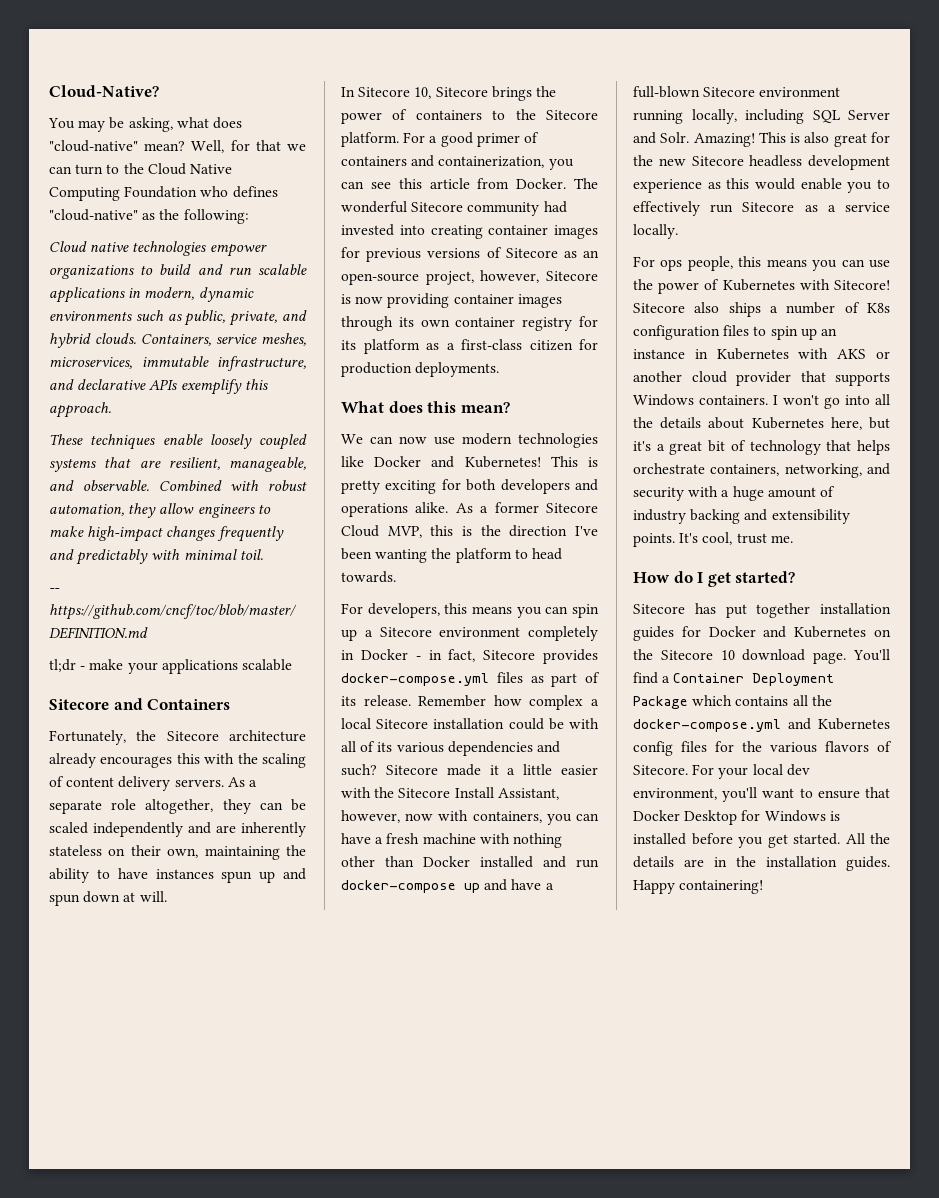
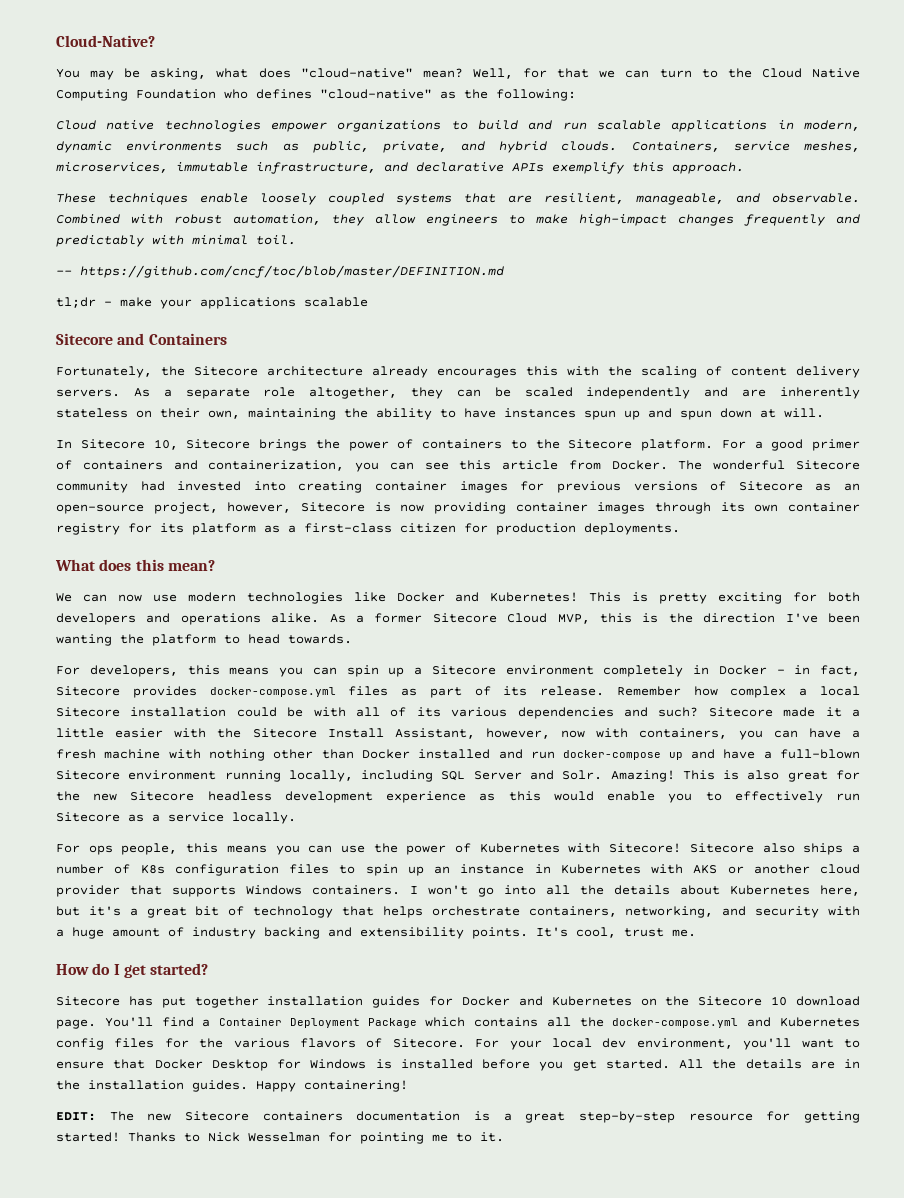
+ EDIT: The new Sitecore containers documentation is a great step-by-step resource for getting started! Thanks to Nick Wesselman for pointing me to it.

